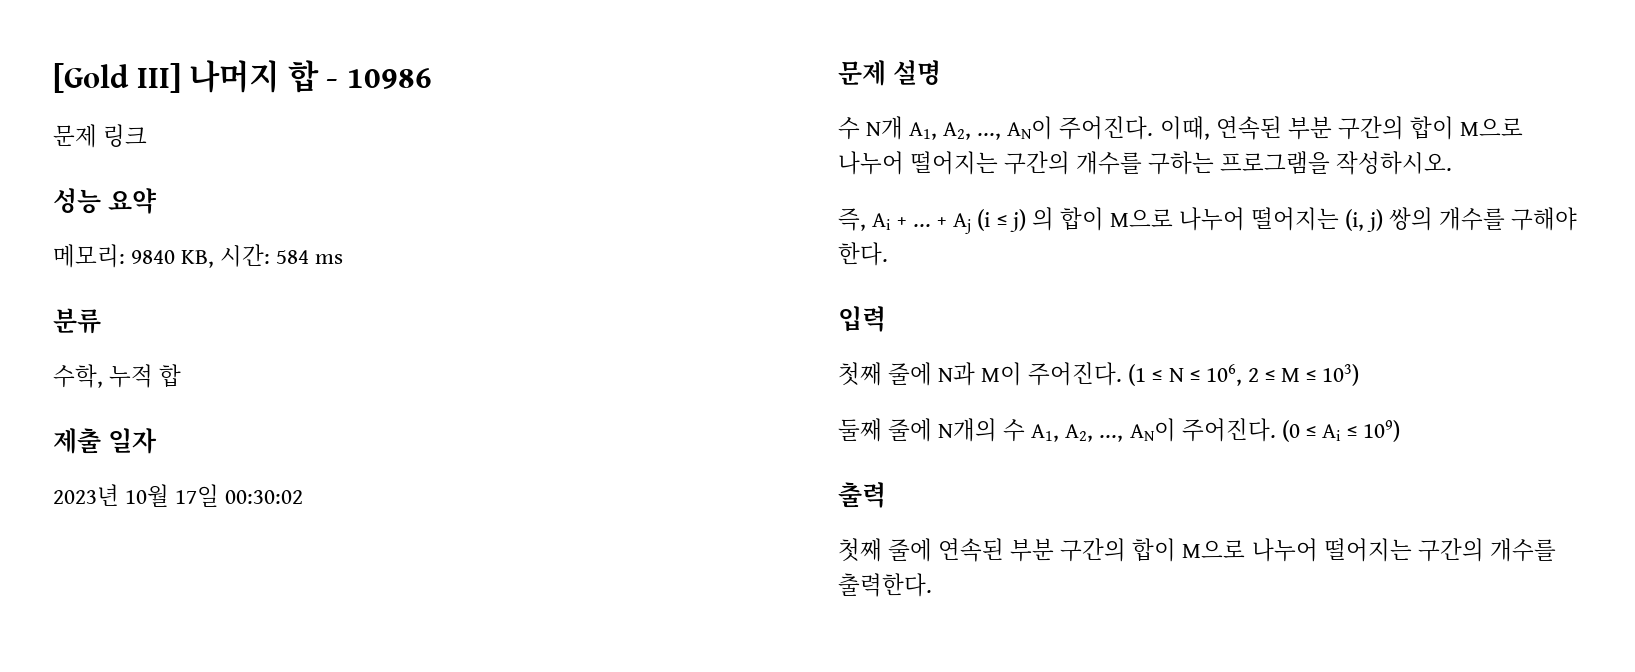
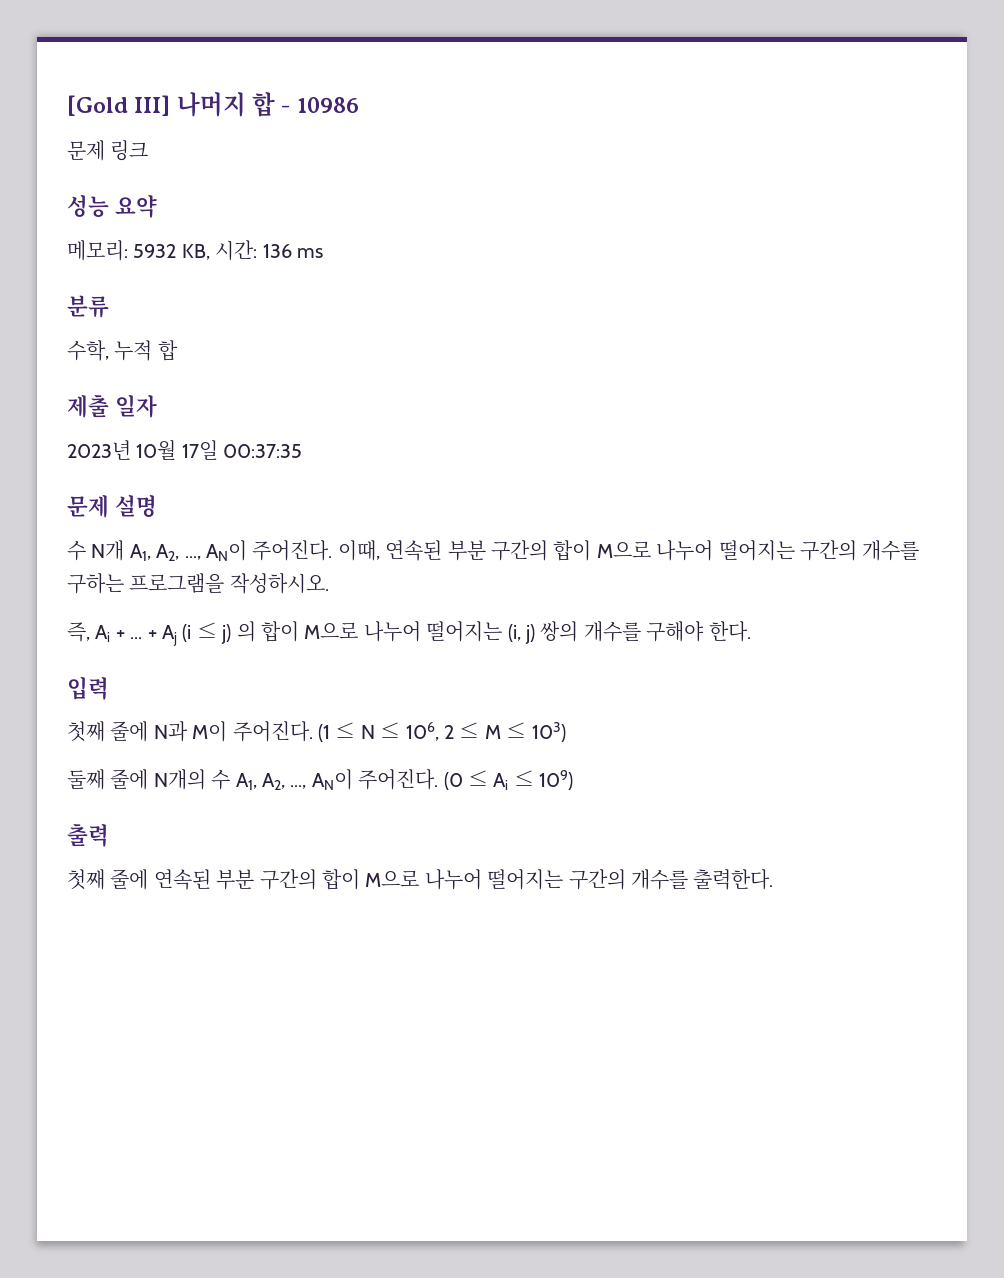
- 메모리: 9840 KB, 시간: 584 ms
+ 메모리: 5932 KB, 시간: 136 ms
- 2023년 10월 17일 00:30:02
+ 2023년 10월 17일 00:37:35

